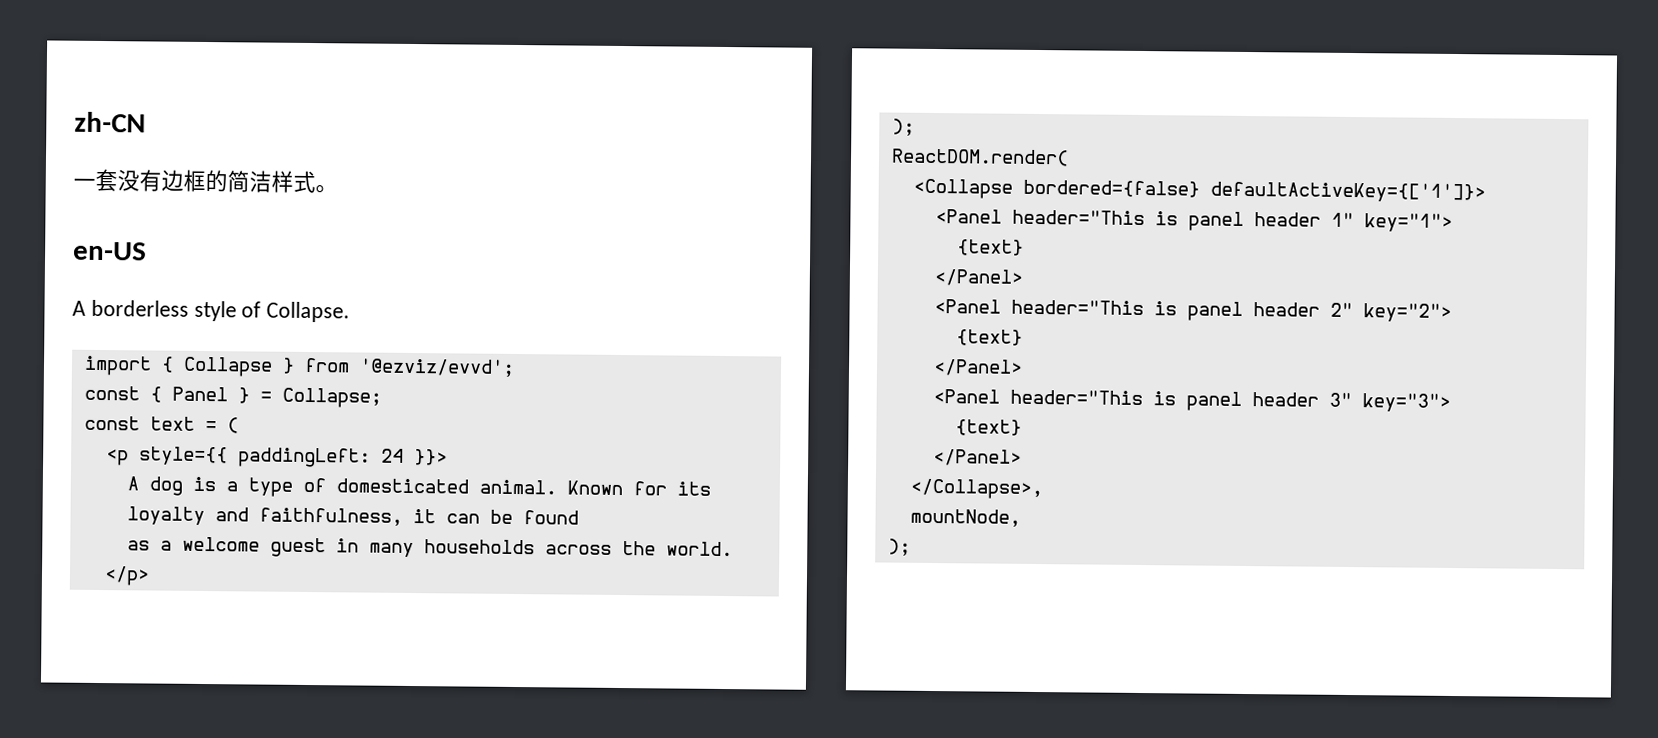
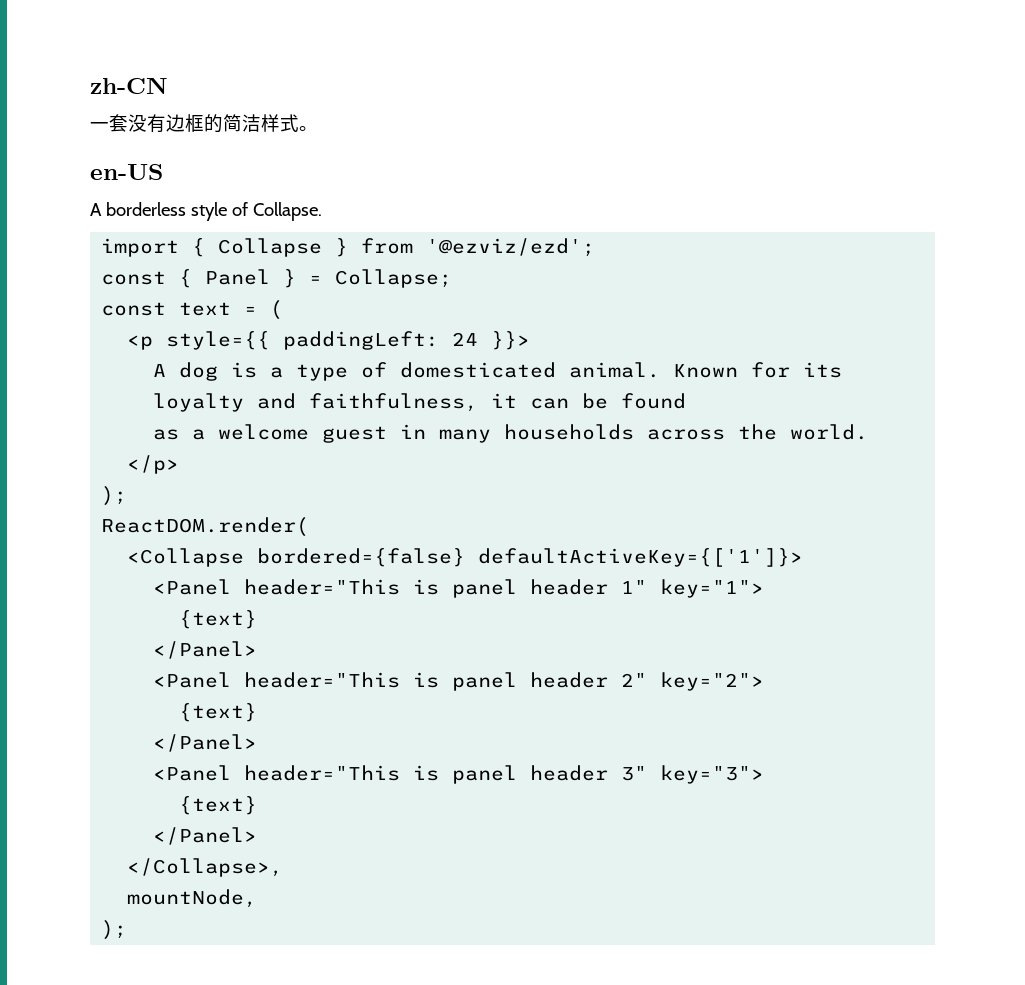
- import { Collapse } from '@ezviz/evvd';
+ import { Collapse } from '@ezviz/ezd';

